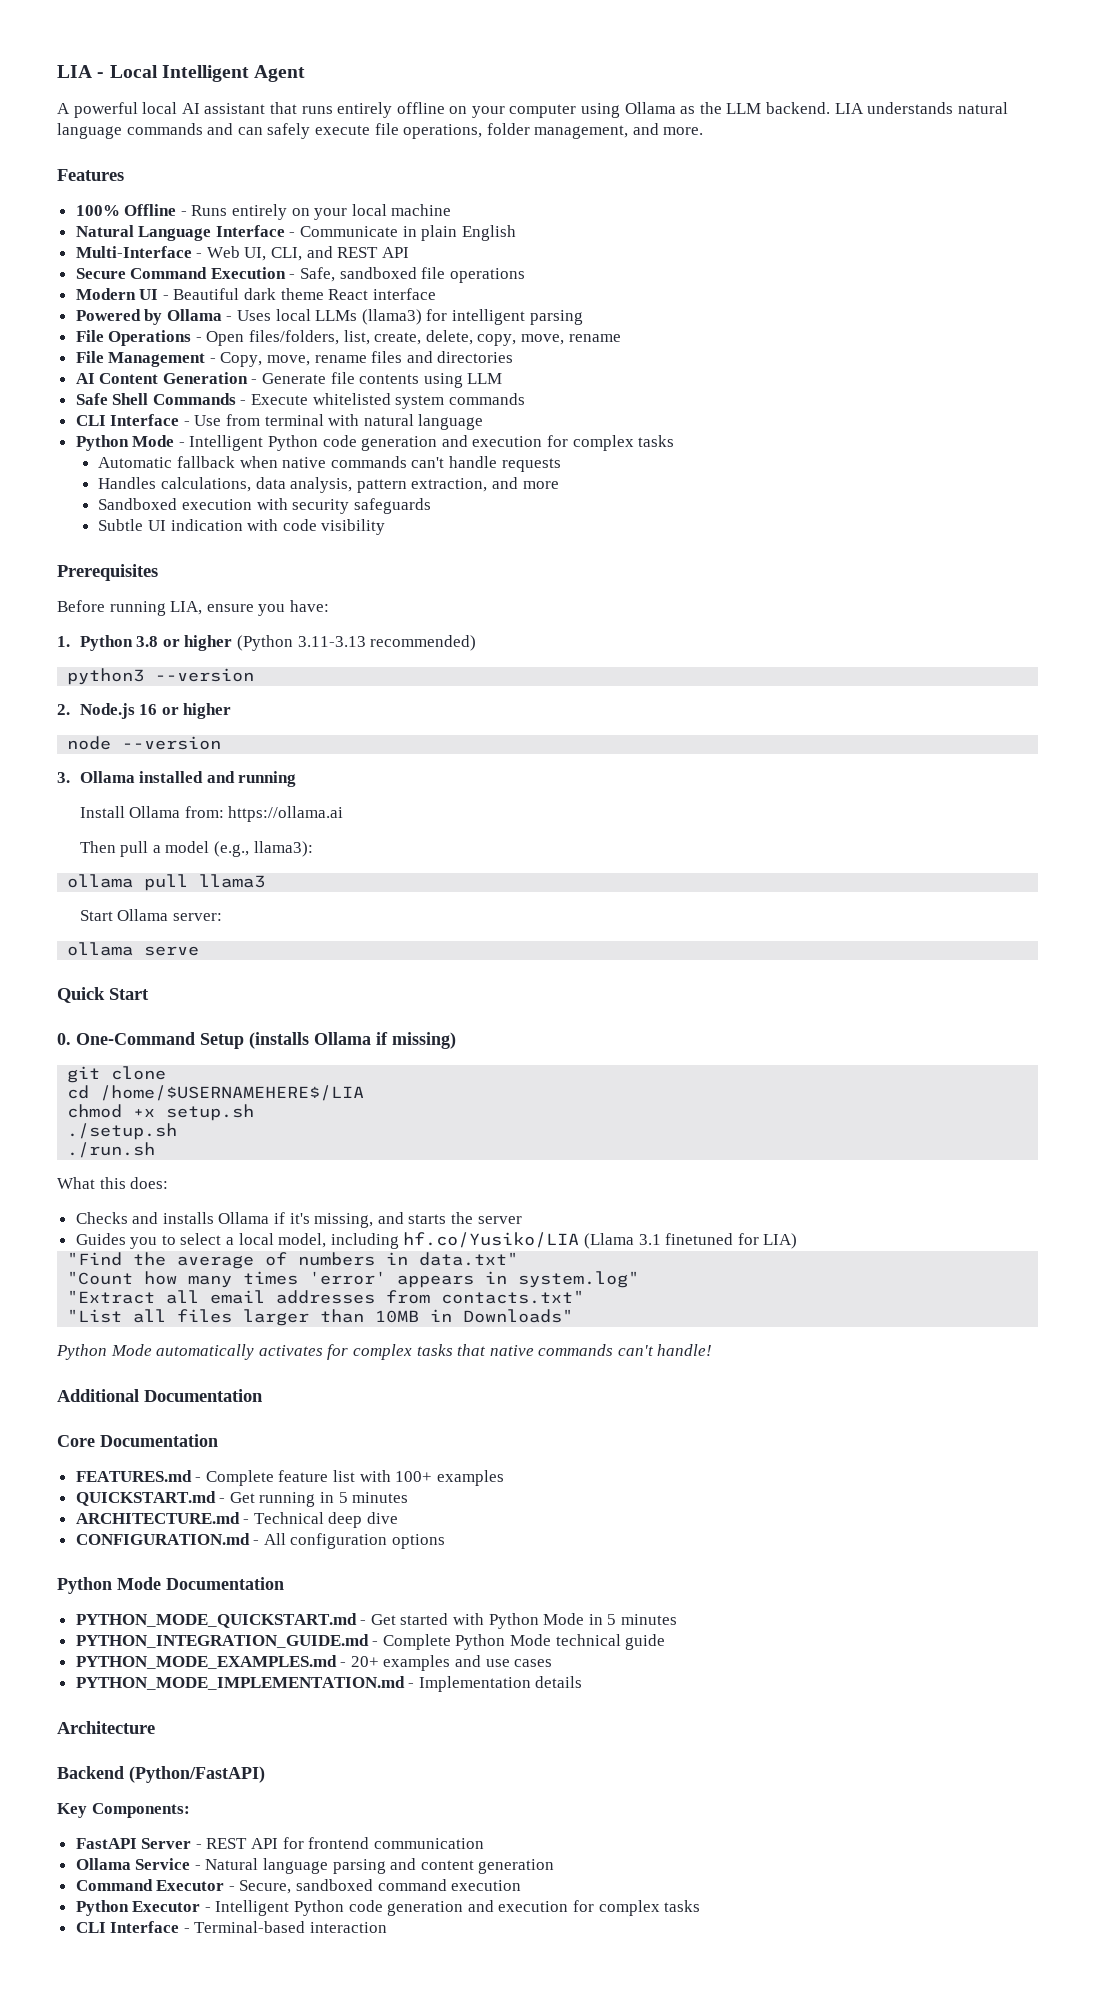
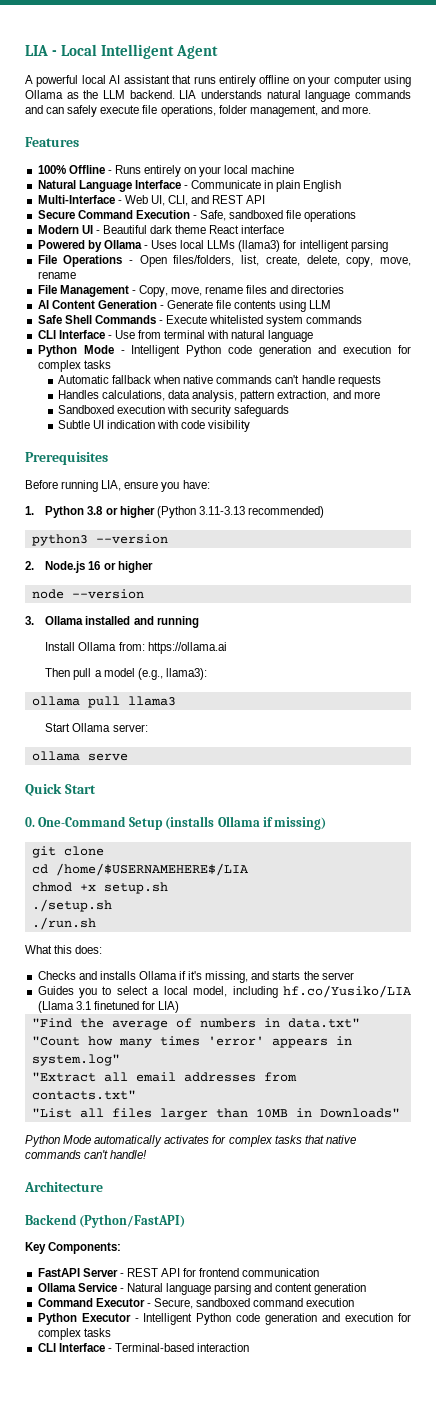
- Additional Documentation
- Core Documentation
- FEATURES.md - Complete feature list with 100+ examples
- QUICKSTART.md - Get running in 5 minutes
- ARCHITECTURE.md - Technical deep dive
- CONFIGURATION.md - All configuration options
- Python Mode Documentation
- PYTHON_MODE_QUICKSTART.md - Get started with Python Mode in 5 minutes
- PYTHON_INTEGRATION_GUIDE.md - Complete Python Mode technical guide
- PYTHON_MODE_EXAMPLES.md - 20+ examples and use cases
- PYTHON_MODE_IMPLEMENTATION.md - Implementation details

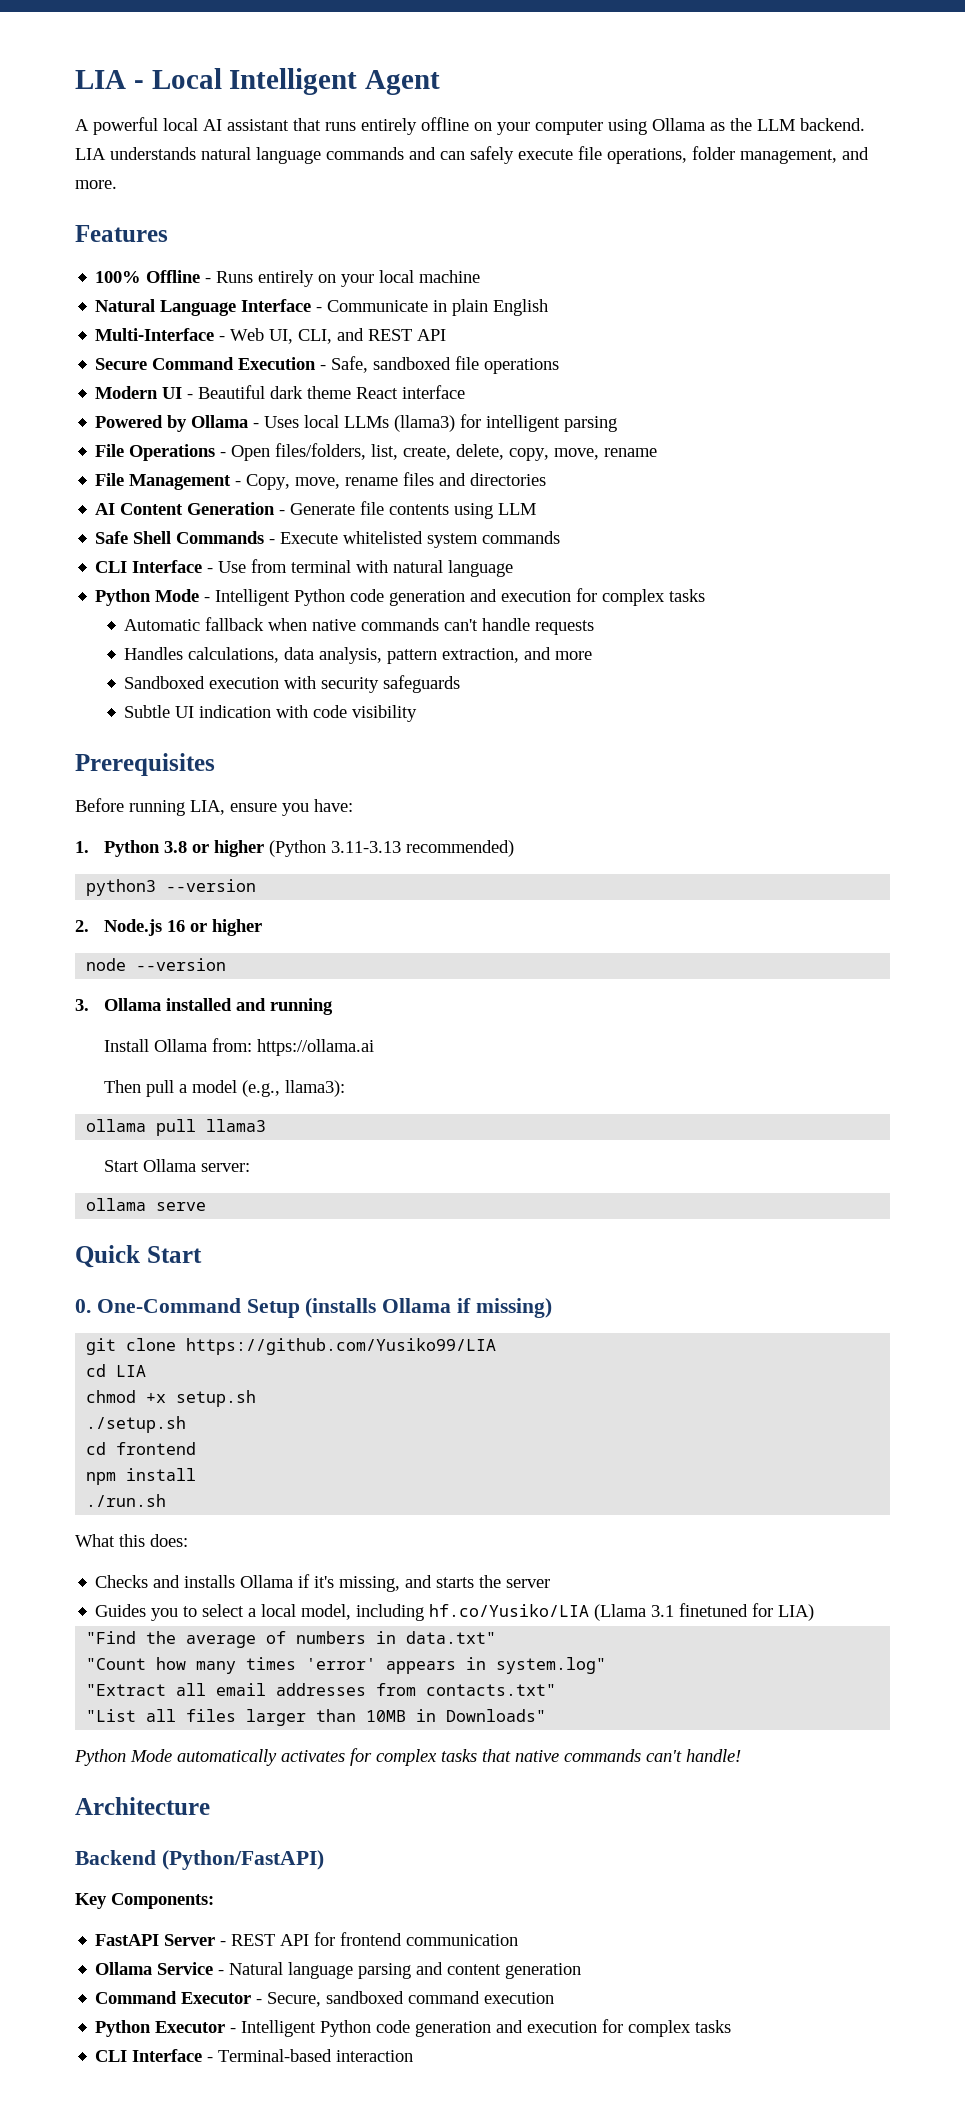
- git clone
- cd /home/$USERNAMEHERE$/LIA
+ git clone https://github.com/Yusiko99/LIA
+ cd LIA
+ cd frontend
+ npm install

